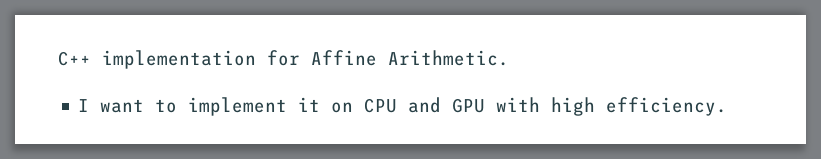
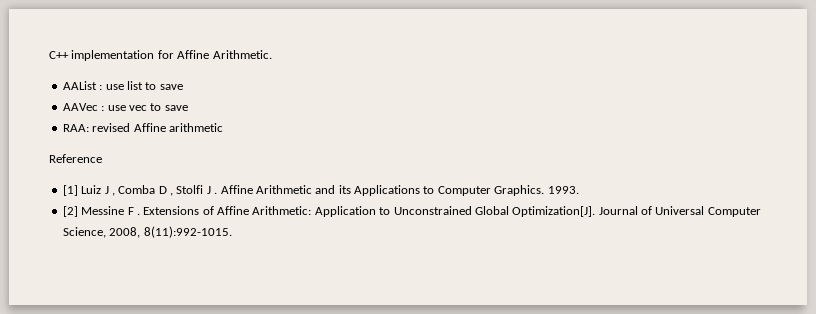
- I want to implement it on CPU and GPU with high efficiency.
+ AAList : use list to save
+ AAVec : use vec to save
+ RAA: revised Affine arithmetic
+ Reference
+ [1] Luiz J , Comba D , Stolfi J . Affine Arithmetic and its Applications to Computer Graphics. 1993.
+ [2] Messine F . Extensions of Affine Arithmetic: Application to Unconstrained Global Optimization[J]. Journal of Universal Computer Science, 2008, 8(11):992-1015.

